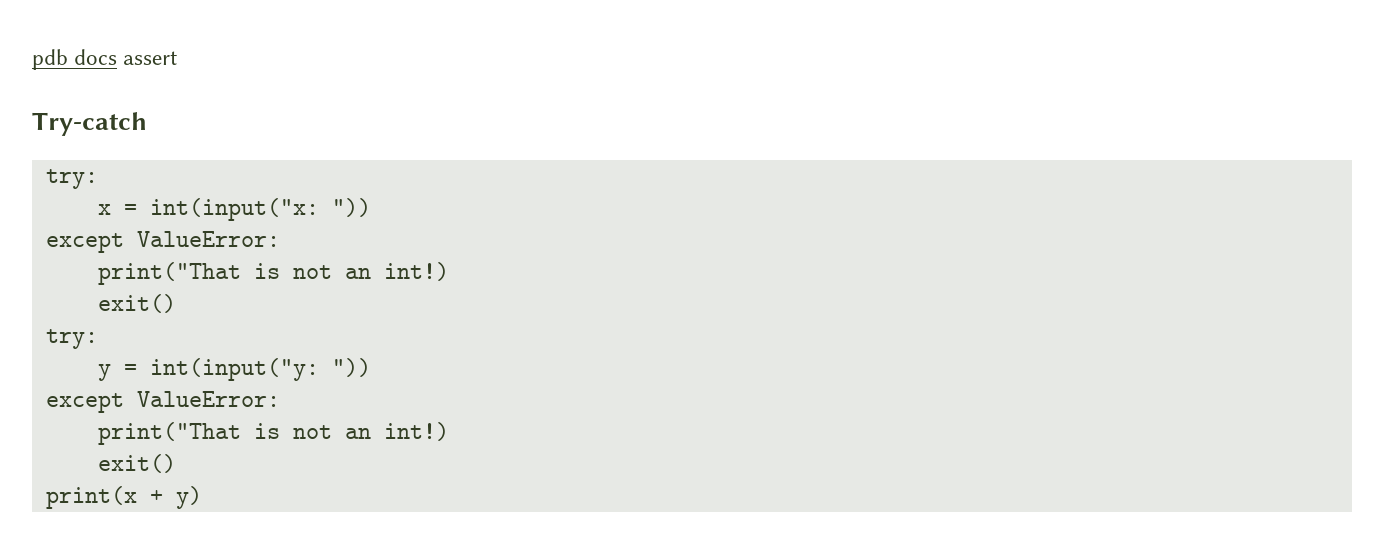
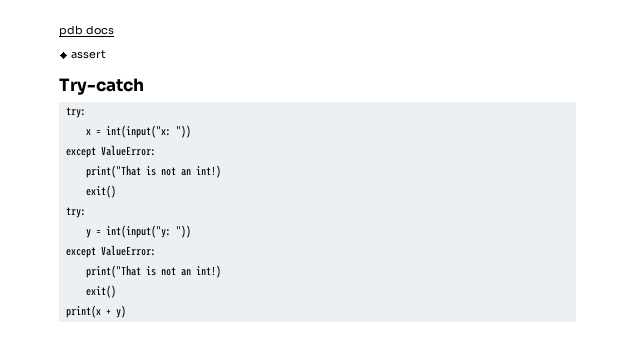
- pdb docs assert
+ pdb docs
+ assert

